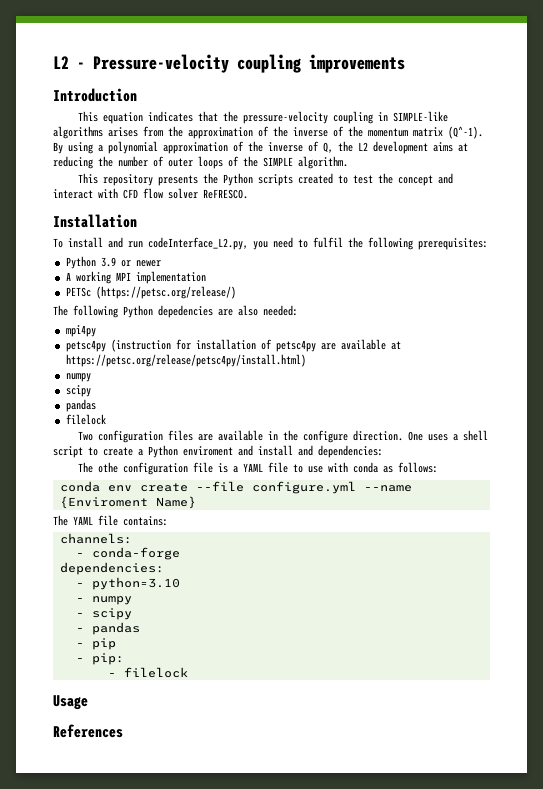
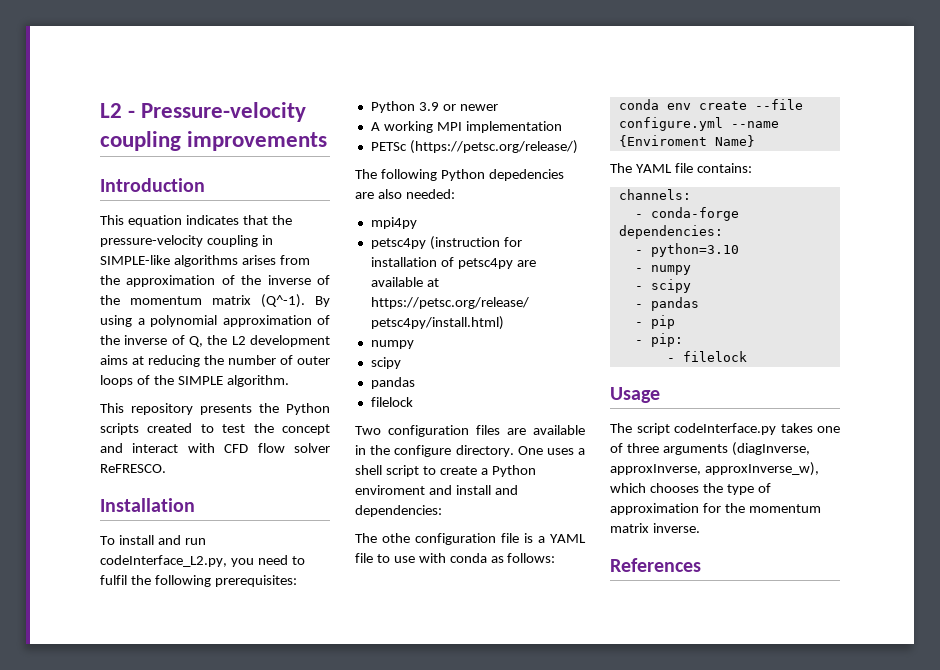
- Two configuration files are available in the configure direction.
+ Two configuration files are available in the configure directory.
+ The script codeInterface.py takes one of three arguments (diagInverse, approxInverse, approxInverse_w), which chooses the type of approximation for the momentum matrix inverse.

